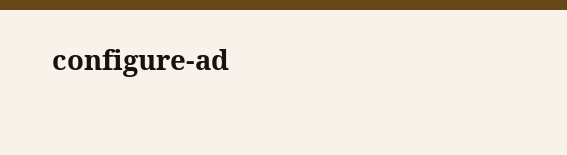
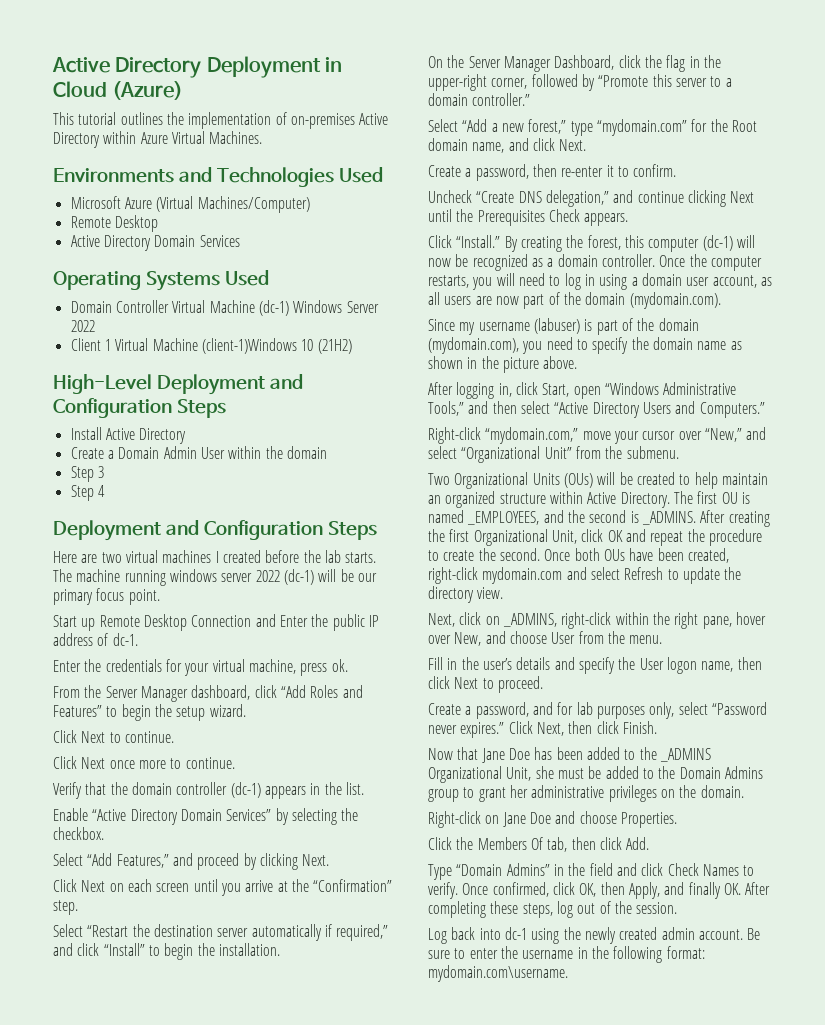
- configure-ad
+ Active Directory Deployment in Cloud (Azure)
+ This tutorial outlines the implementation of on-premises Active Directory within Azure Virtual Machines.
+ Environments and Technologies Used
+ Microsoft Azure (Virtual Machines/Computer)
+ Remote Desktop
+ Active Directory Domain Services
+ Operating Systems Used
+ Domain Controller Virtual Machine (dc-1) Windows Server 2022
+ Client 1 Virtual Machine (client-1)Windows 10 (21H2)
+ High-Level Deployment and Configuration Steps
+ Install Active Directory
+ Create a Domain Admin User within the domain
+ Step 3
+ Step 4
+ Deployment and Configuration Steps
+ Here are two virtual machines I created before the lab starts. The machine running windows server 2022 (dc-1) will be our primary focus point.
+ Start up Remote Desktop Connection and Enter the public IP address of dc-1.
+ Enter the credentials for your virtual machine, press ok.
+ From the Server Manager dashboard, click “Add Roles and Features” to begin the setup wizard.
+ Click Next to continue.
+ Click Next once more to continue.
+ Verify that the domain controller (dc-1) appears in the list.
+ Enable “Active Directory Domain Services” by selecting the checkbox.
+ Select “Add Features,” and proceed by clicking Next.
+ Click Next on each screen until you arrive at the “Confirmation” step.
+ Select “Restart the destination server automatically if required,” and click “Install” to begin the installation.
+ On the Server Manager Dashboard, click the flag in the upper-right corner, followed by “Promote this server to a domain controller.”
+ Select “Add a new forest,” type “mydomain.com” for the Root domain name, and click Next.
+ Create a password, then re-enter it to confirm.
+ Uncheck “Create DNS delegation,” and continue clicking Next until the Prerequisites Check appears.
+ Click “Install.” By creating the forest, this computer (dc-1) will now be recognized as a domain controller. Once the computer restarts, you will need to log in using a domain user account, as all users are now part of the domain (mydomain.com).
+ Since my username (labuser) is part of the domain (mydomain.com), you need to specify the domain name as shown in the picture above.
+ After logging in, click Start, open “Windows Administrative Tools,” and then select “Active Directory Users and Computers.”
+ Right-click “mydomain.com,” move your cursor over “New,” and select “Organizational Unit” from the submenu.
+ Two Organizational Units (OUs) will be created to help maintain an organized structure within Active Directory. The first OU is named _EMPLOYEES, and the second is _ADMINS. After creating the first Organizational Unit, click OK and repeat the procedure to create the second. Once both OUs have been created, right-click mydomain.com and select Refresh to update the directory view.
+ Next, click on _ADMINS, right-click within the right pane, hover over New, and choose User from the menu.
+ Fill in the user’s details and specify the User logon name, then click Next to proceed.
+ Create a password, and for lab purposes only, select “Password never expires.” Click Next, then click Finish.
+ Now that Jane Doe has been added to the _ADMINS Organizational Unit, she must be added to the Domain Admins group to grant her administrative privileges on the domain.
+ Right-click on Jane Doe and choose Properties.
+ Click the Members Of tab, then click Add.
+ Type “Domain Admins” in the field and click Check Names to verify. Once confirmed, click OK, then Apply, and finally OK. After completing these steps, log out of the session.
+ Log back into dc-1 using the newly created admin account. Be sure to enter the username in the following format: mydomain.com\username.

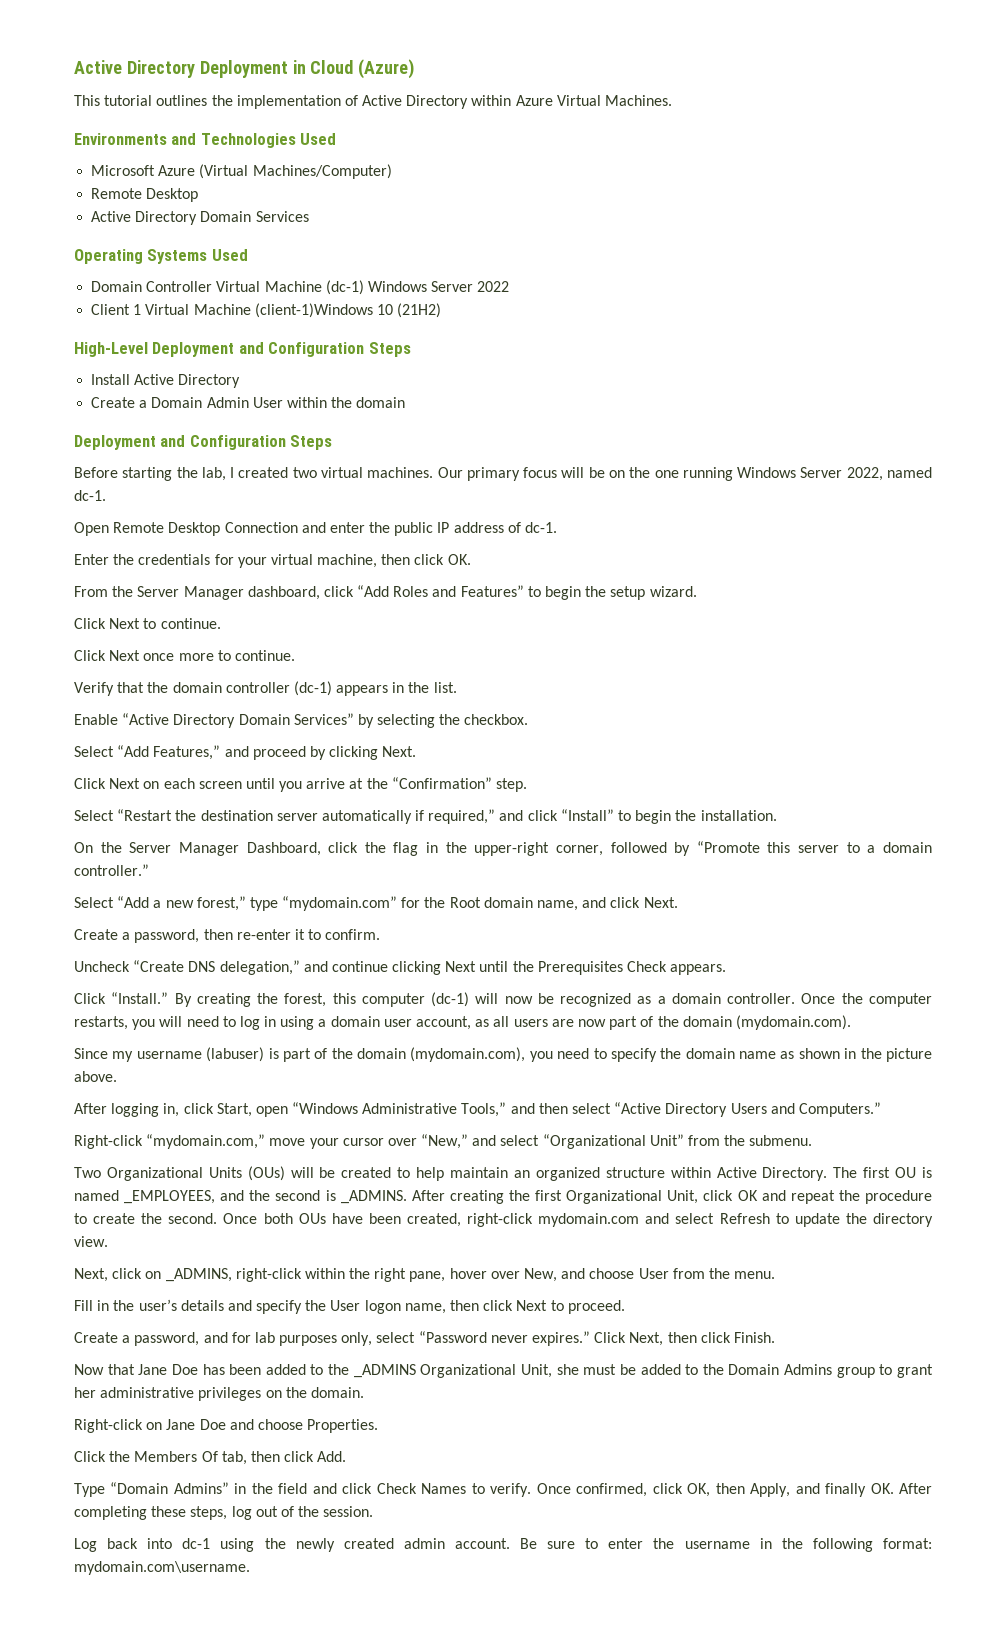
- This tutorial outlines the implementation of on-premises Active Directory within Azure Virtual Machines.
+ This tutorial outlines the implementation of Active Directory within Azure Virtual Machines.
  Create a Domain Admin User within the domain
- Step 3
- Step 4
  Deployment and Configuration Steps
- Here are two virtual machines I created before the lab starts. The machine running windows server 2022 (dc-1) will be our primary focus point.
- Start up Remote Desktop Connection and Enter the public IP address of dc-1.
+ Before starting the lab, I created two virtual machines. Our primary focus will be on the one running Windows Server 2022, named dc-1.
+ Open Remote Desktop Connection and enter the public IP address of dc-1.
- Enter the credentials for your virtual machine, press ok.
+ Enter the credentials for your virtual machine, then click OK.

